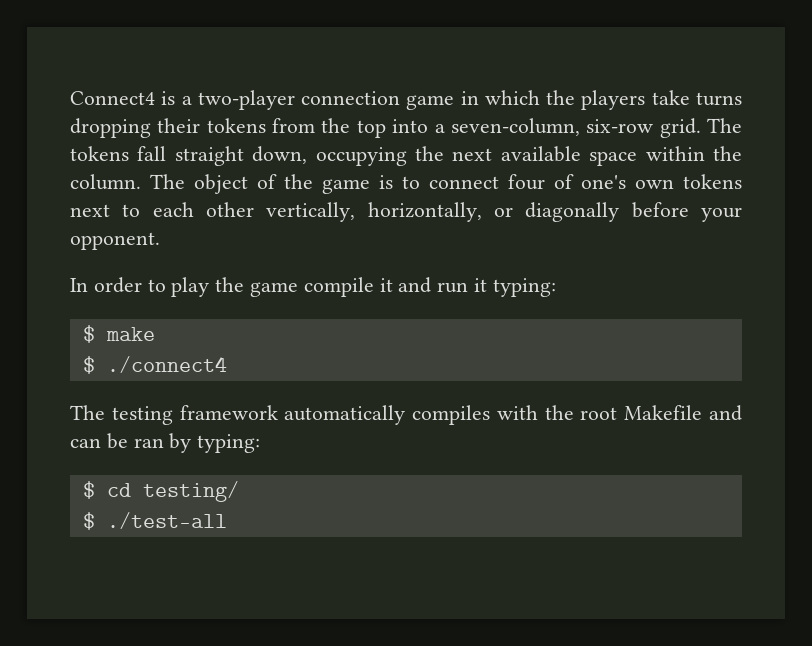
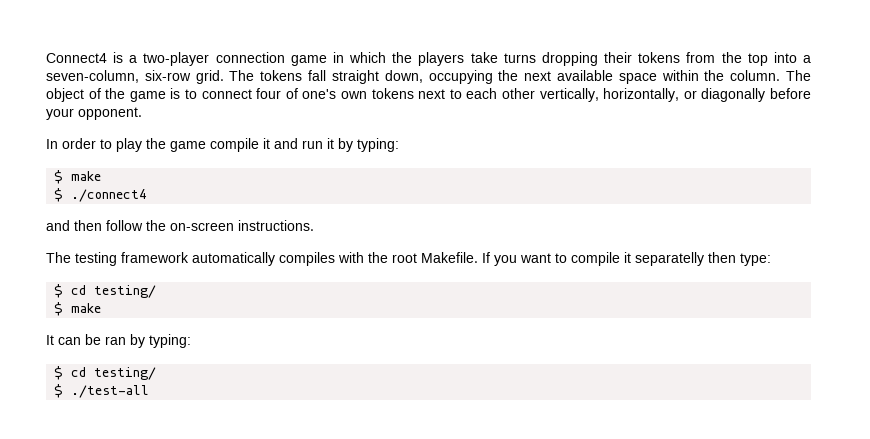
- In order to play the game compile it and run it typing:
+ In order to play the game compile it and run it by typing:
+ and then follow the on-screen instructions.
- The testing framework automatically compiles with the root Makefile and can be ran by typing:
+ The testing framework automatically compiles with the root Makefile. If you want to compile it separatelly then type:
+ $ cd testing/
+ $ make
+ It can be ran by typing:

